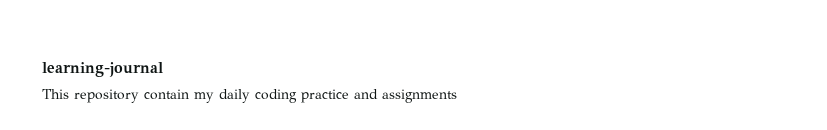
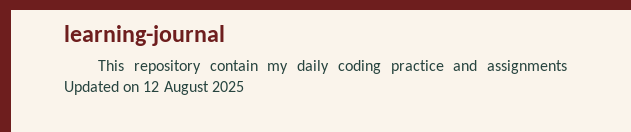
- This repository contain my daily coding practice and assignments
+ This repository contain my daily coding practice and assignments Updated on 12 August 2025

